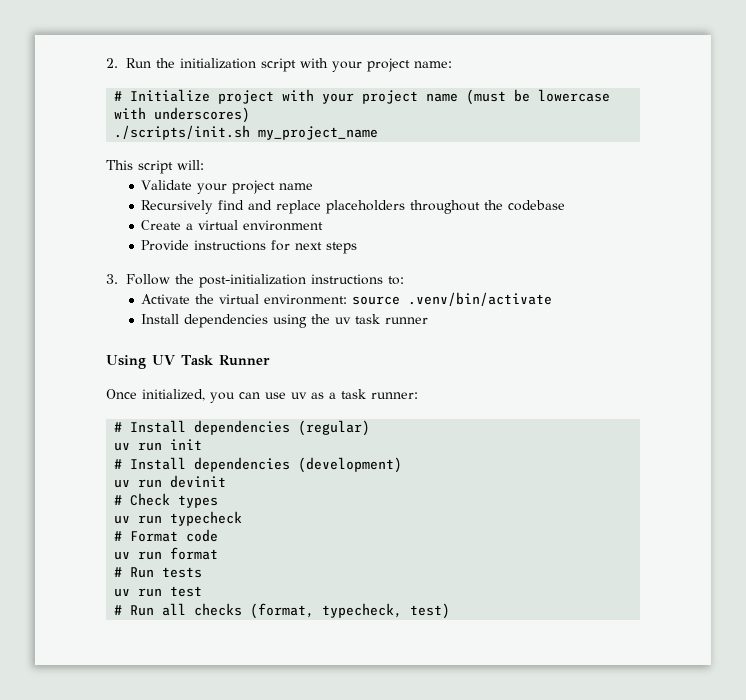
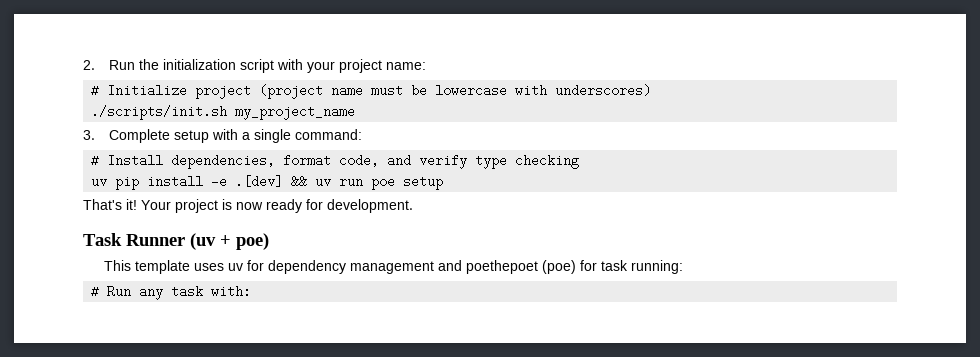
- # Initialize project with your project name (must be lowercase with underscores)
+ # Initialize project (project name must be lowercase with underscores)
- This script will:
- Validate your project name
- Recursively find and replace placeholders throughout the codebase
- Create a virtual environment
- Provide instructions for next steps
- 3. Follow the post-initialization instructions to:
- Activate the virtual environment: source .venv/bin/activate
- Install dependencies using the uv task runner
- Using UV Task Runner
- Once initialized, you can use uv as a task runner:
- # Install dependencies (regular)
- uv run init
- # Install dependencies (development)
- uv run devinit
- # Check types
- uv run typecheck
- # Format code
- uv run format
- # Run tests
- uv run test
- # Run all checks (format, typecheck, test)
+ 3. Complete setup with a single command:
+ # Install dependencies, format code, and verify type checking
+ uv pip install -e .[dev] && uv run poe setup
+ That's it! Your project is now ready for development.
+ Task Runner (uv + poe)
+ This template uses uv for dependency management and poethepoet (poe) for task running:
+ # Run any task with:

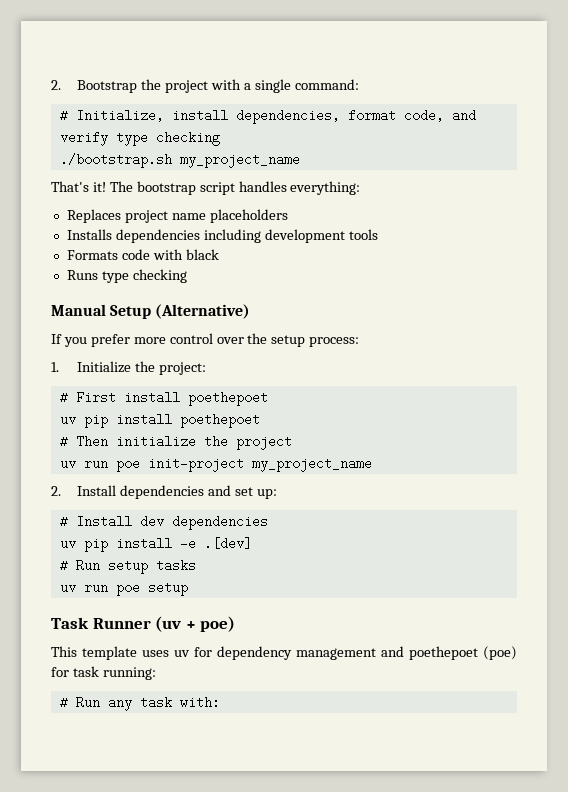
- 2. Run the initialization script with your project name:
- # Initialize project (project name must be lowercase with underscores)
- ./scripts/init.sh my_project_name
- 3. Complete setup with a single command:
+ 2. Bootstrap the project with a single command:
- # Install dependencies, format code, and verify type checking
+ # Initialize, install dependencies, format code, and verify type checking
+ ./bootstrap.sh my_project_name
+ That's it! The bootstrap script handles everything:
+ Replaces project name placeholders
+ Installs dependencies including development tools
+ Formats code with black
+ Runs type checking
+ Manual Setup (Alternative)
+ If you prefer more control over the setup process:
+ 1. Initialize the project:
+ # First install poethepoet
+ uv pip install poethepoet
+ # Then initialize the project
+ uv run poe init-project my_project_name
+ 2. Install dependencies and set up:
+ # Install dev dependencies
- uv pip install -e .[dev] && uv run poe setup
+ uv pip install -e .[dev]
+ # Run setup tasks
+ uv run poe setup
- That's it! Your project is now ready for development.

